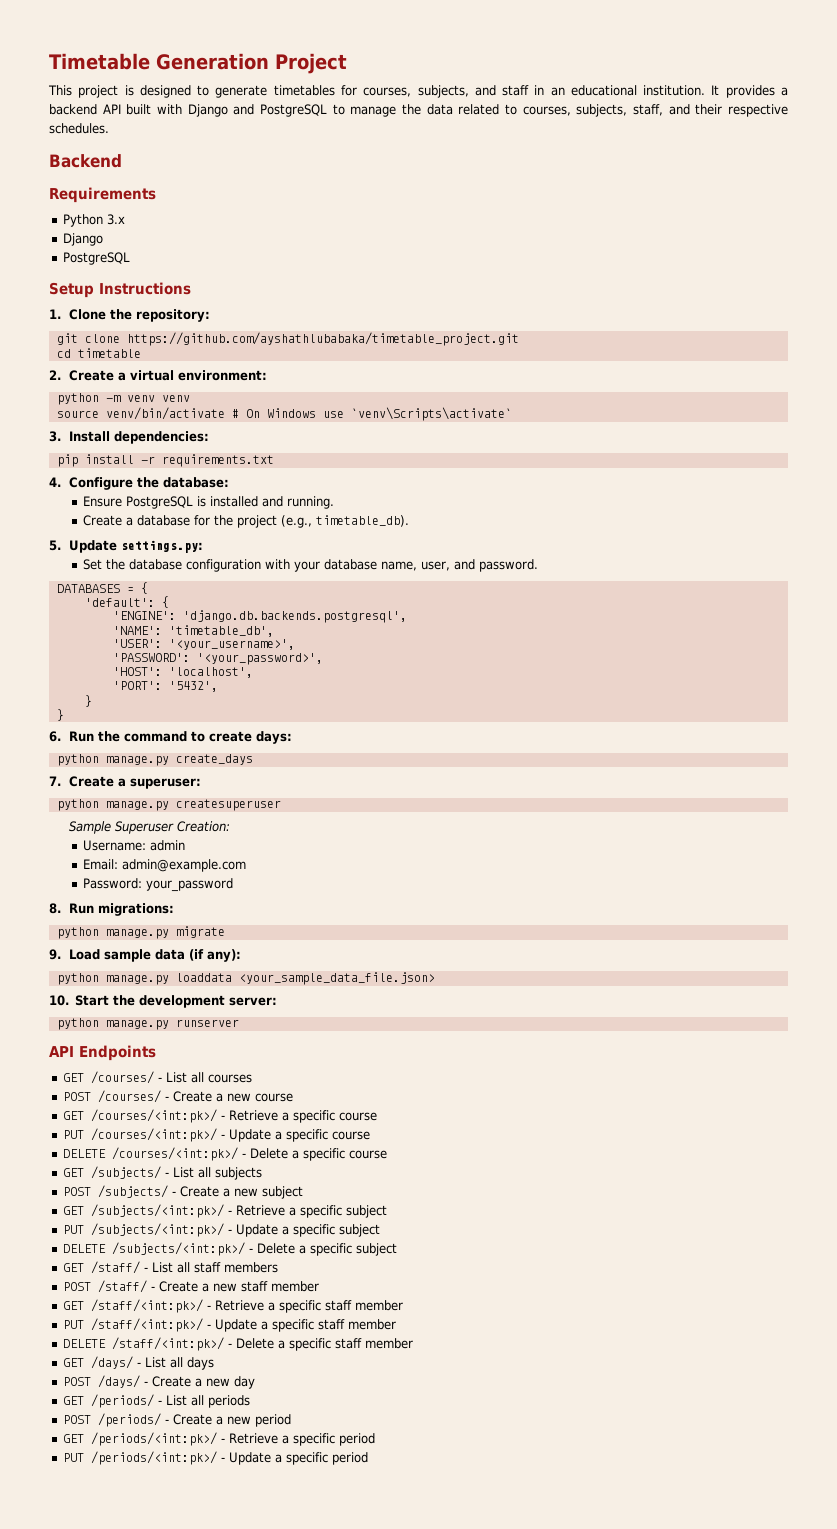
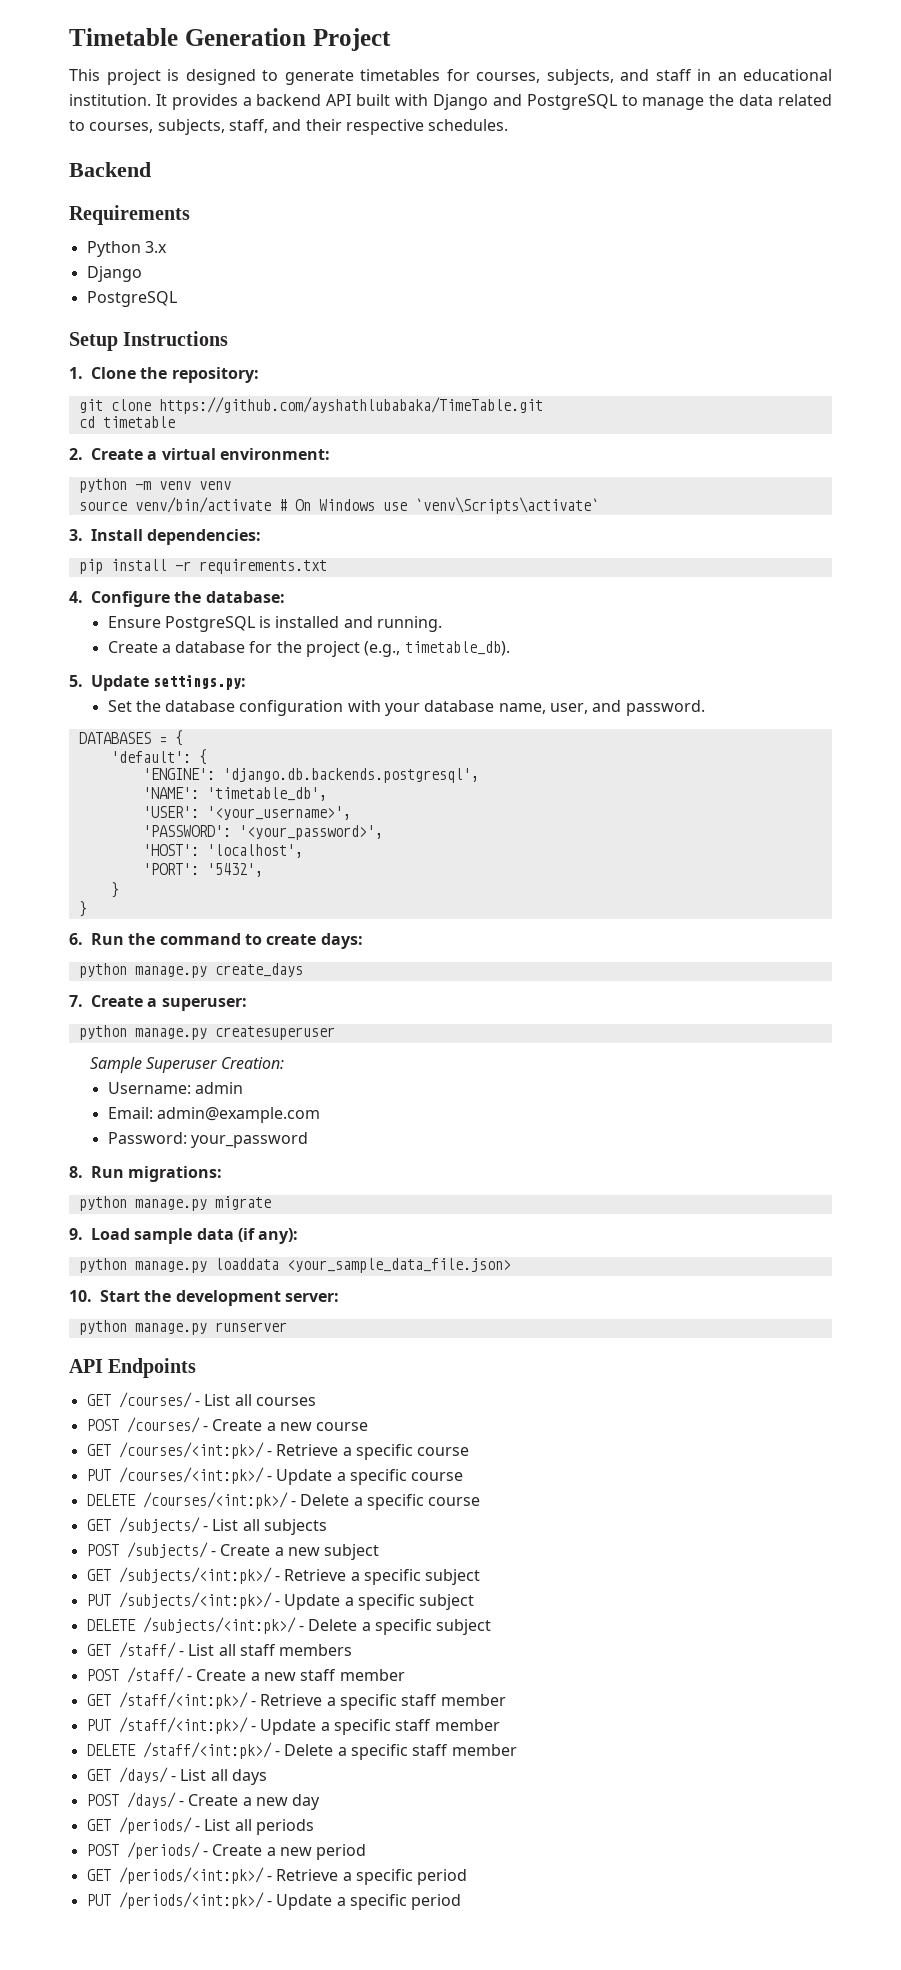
- git clone https://github.com/ayshathlubabaka/timetable_project.git
+ git clone https://github.com/ayshathlubabaka/TimeTable.git

